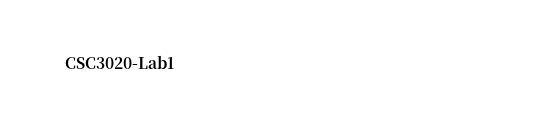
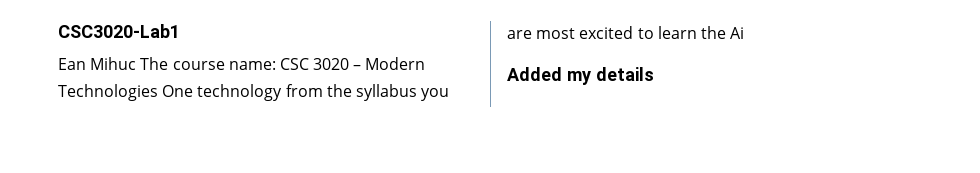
+ Ean Mihuc The course name: CSC 3020 – Modern Technologies One technology from the syllabus you are most excited to learn the Ai
+ Added my details

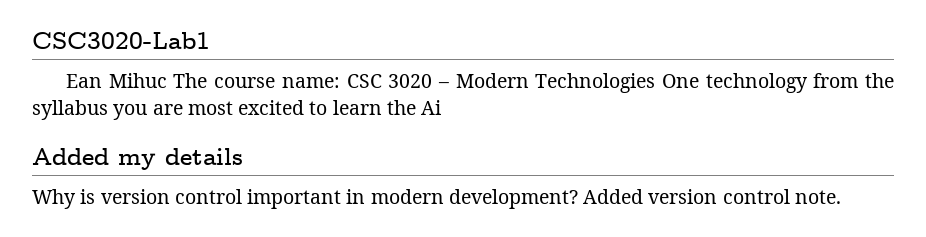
+ Why is version control important in modern development? Added version control note.

